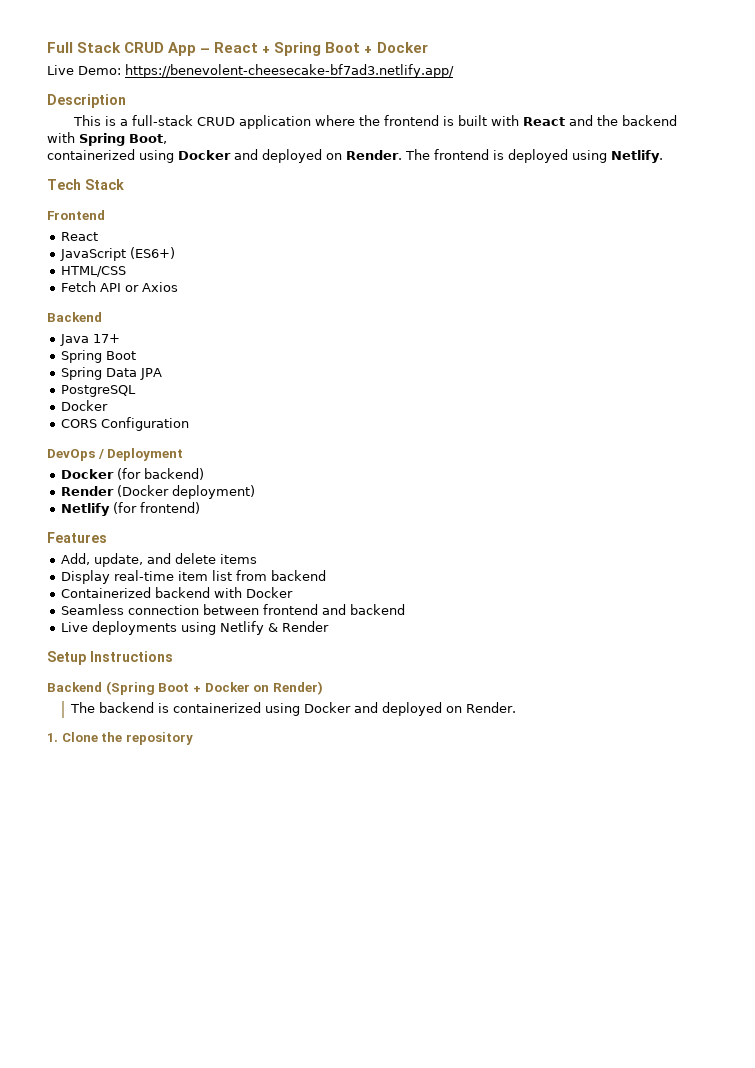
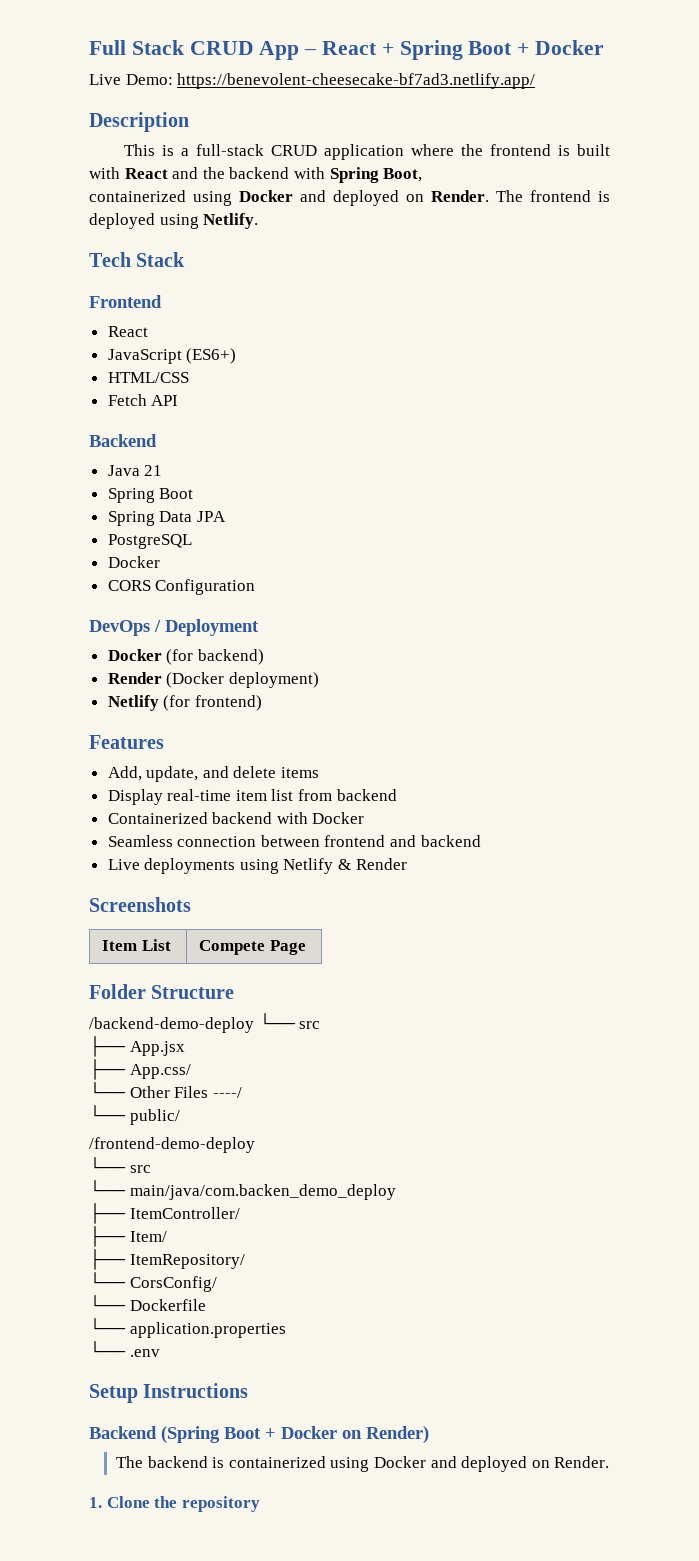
- Fetch API or Axios
+ Fetch API
- Java 17+
+ Java 21
+ Screenshots
+ Item List | Compete Page
+ Folder Structure
+ /backend-demo-deploy └── src
+ ├── App.jsx
+ ├── App.css/
+ └── Other Files ----/
+ └── public/
+ /frontend-demo-deploy
+ └── src
+ └── main/java/com.backen_demo_deploy
+ ├── ItemController/
+ ├── Item/
+ ├── ItemRepository/
+ └── CorsConfig/
+ └── Dockerfile
+ └── application.properties
+ └── .env

